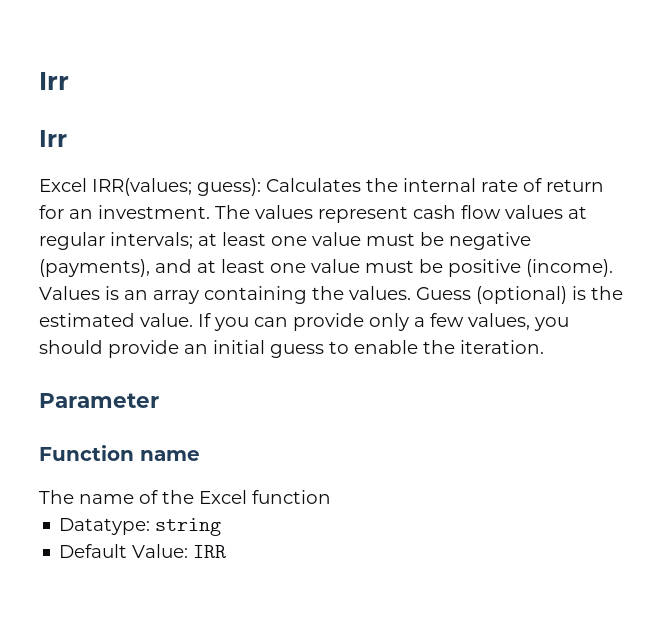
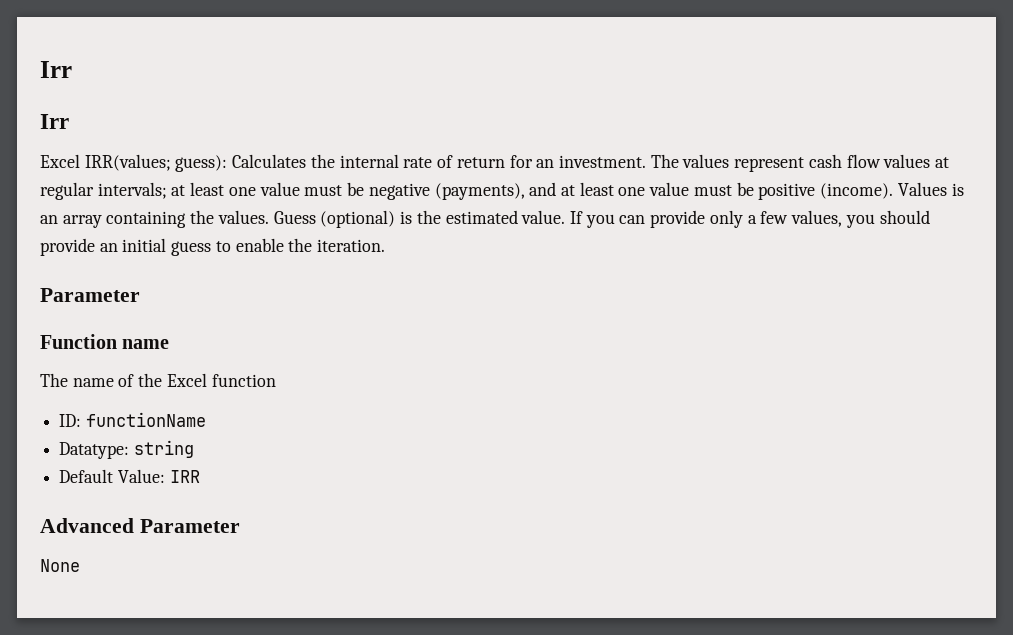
+ ID: functionName
+ Advanced Parameter
+ None

